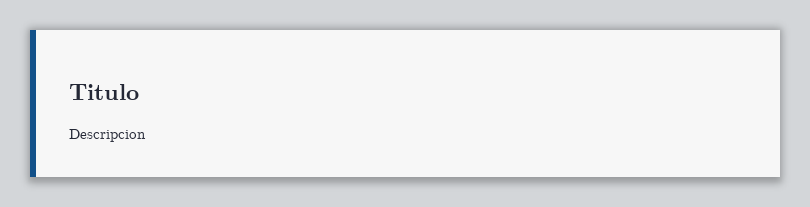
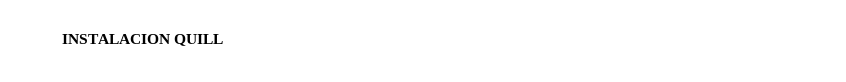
- Titulo
- Descripcion
+ INSTALACION QUILL

